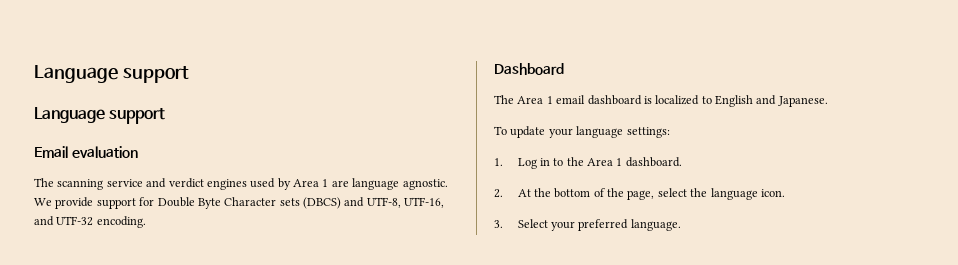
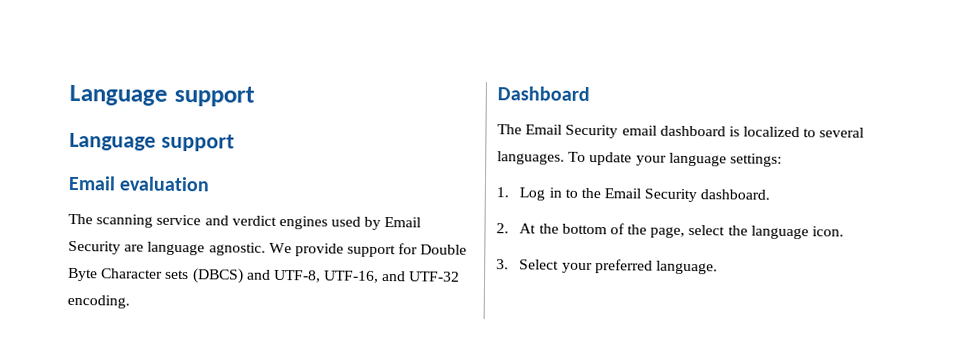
- The scanning service and verdict engines used by Area 1 are language agnostic.
+ The scanning service and verdict engines used by Email Security are language agnostic.
- The Area 1 email dashboard is localized to English and Japanese.
- To update your language settings:
+ The Email Security email dashboard is localized to several languages. To update your language settings:
- 1. Log in to the Area 1 dashboard.
+ 1. Log in to the Email Security dashboard.

